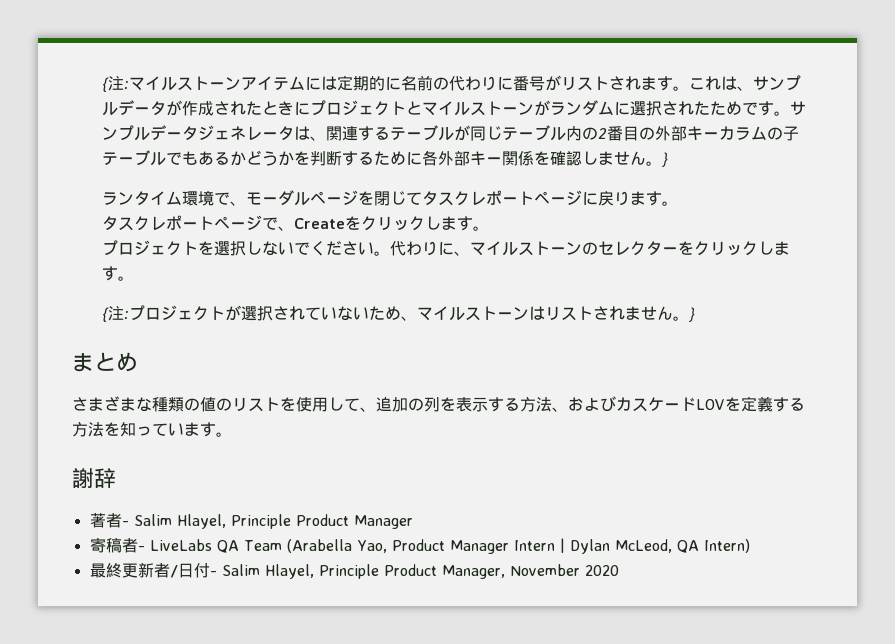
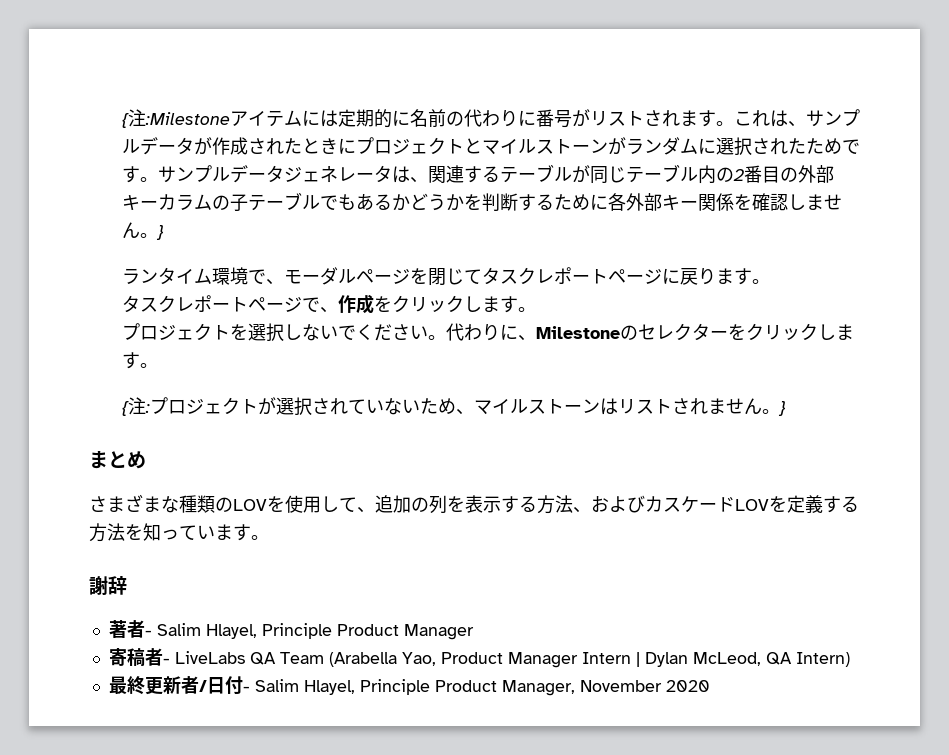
- {注:マイルストーンアイテムには定期的に名前の代わりに番号がリストされます。
+ {注:Milestoneアイテムには定期的に名前の代わりに番号がリストされます。
- タスクレポートページで、Createをクリックします。
+ タスクレポートページで、作成をクリックします。
- 代わりに、マイルストーンのセレクターをクリックします。
+ 代わりに、Milestoneのセレクターをクリックします。
- さまざまな種類の値のリストを使用して、追加の列を表示する方法、およびカスケードLOVを定義する方法を知っています。
+ さまざまな種類のLOVを使用して、追加の列を表示する方法、およびカスケードLOVを定義する方法を知っています。

